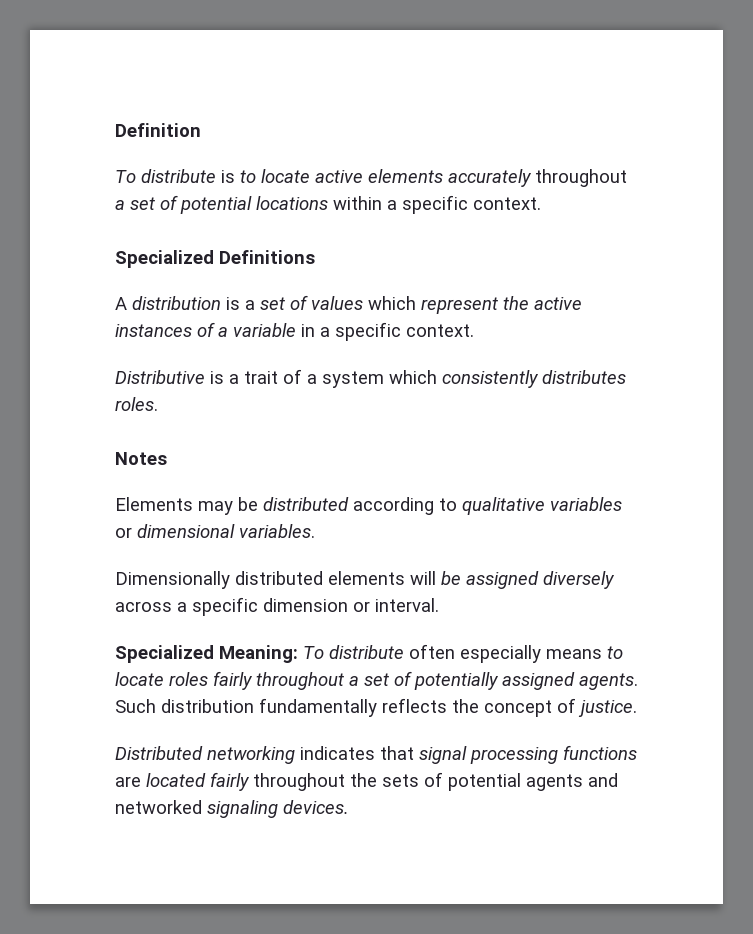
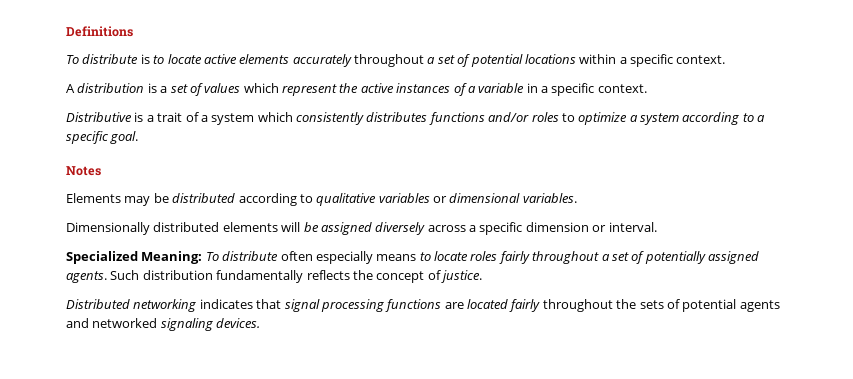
- Definition
+ Definitions
- Specialized Definitions
- Distributive is a trait of a system which consistently distributes roles.
+ Distributive is a trait of a system which consistently distributes functions and/or roles to optimize a system according to a specific goal.

